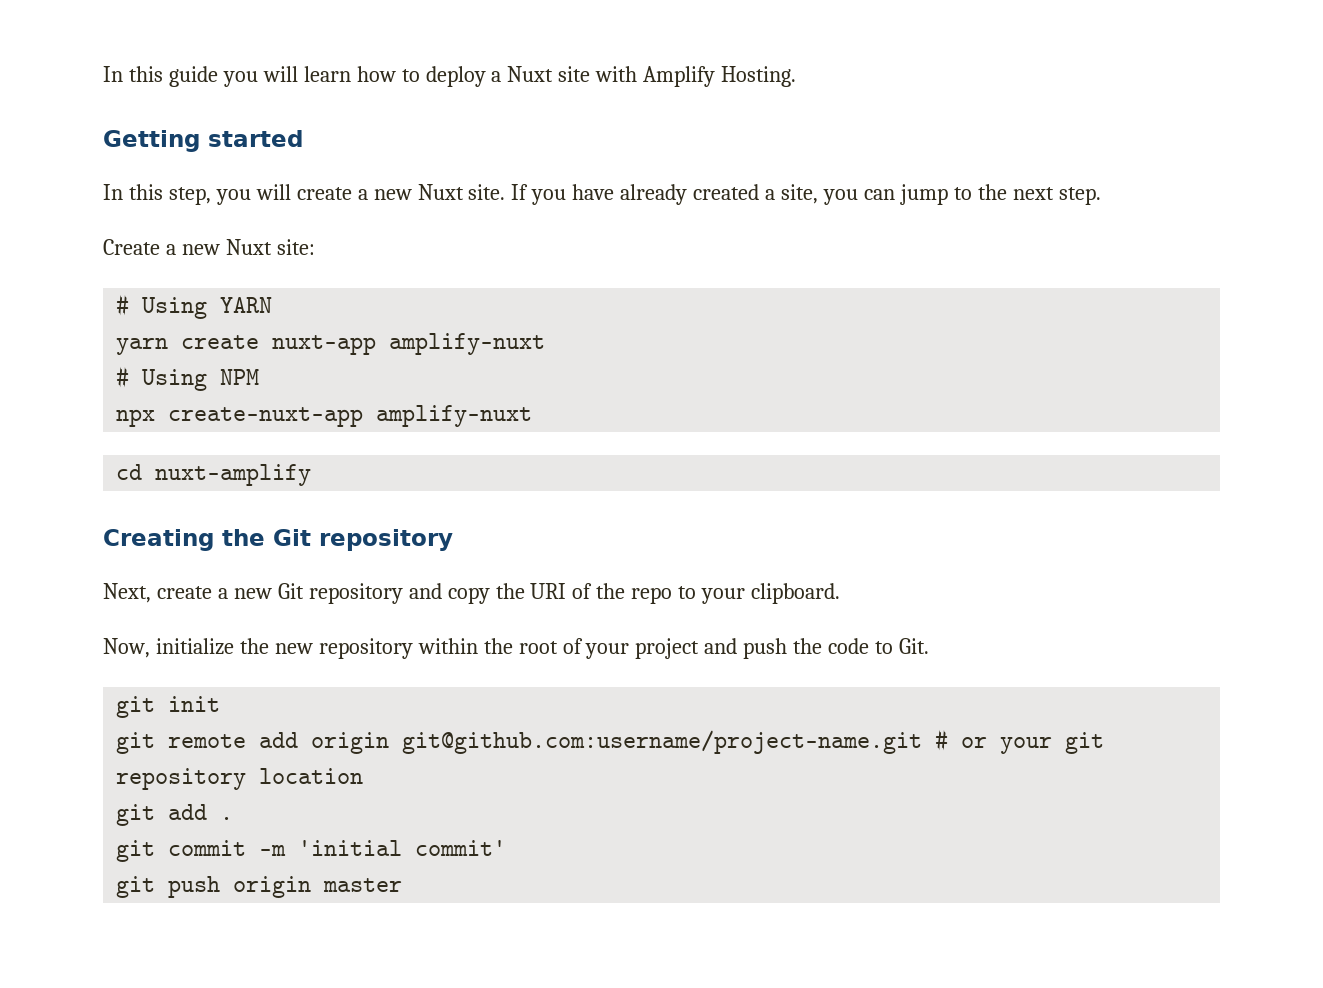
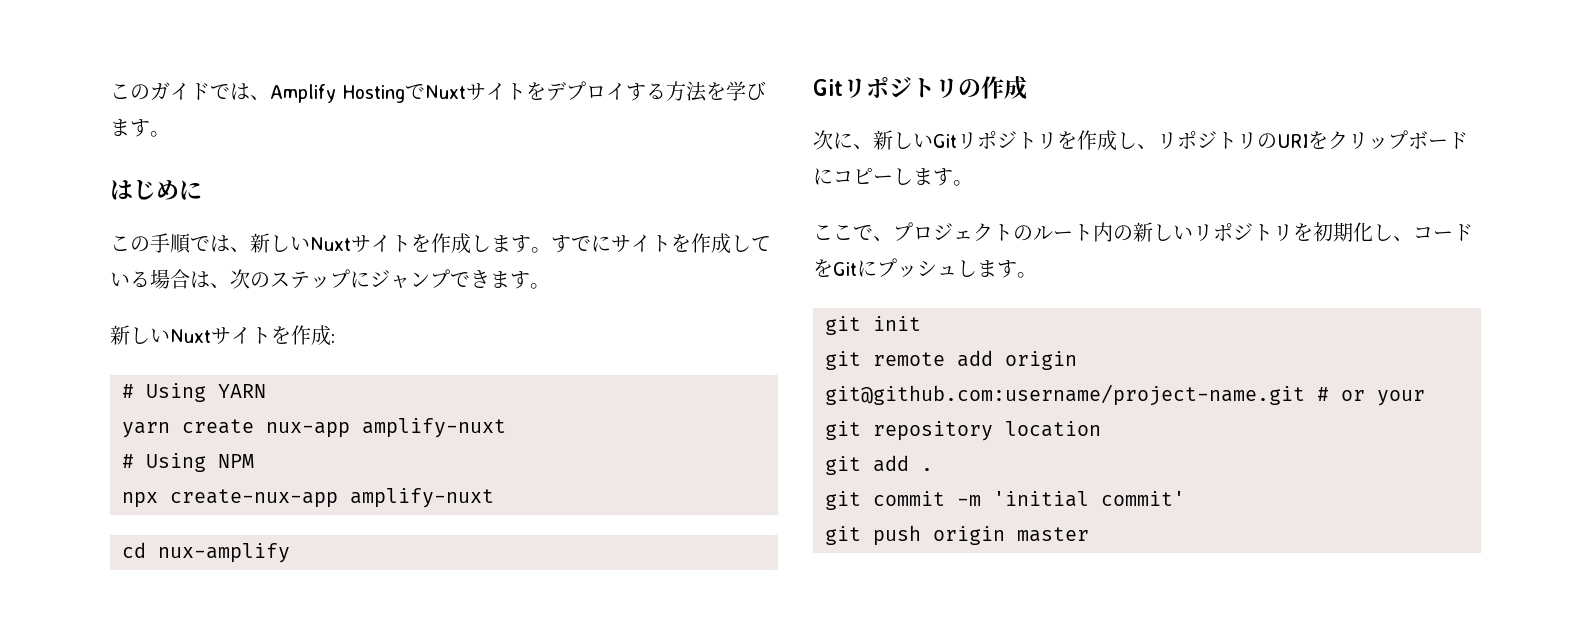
- In this guide you will learn how to deploy a Nuxt site with Amplify Hosting.
- Getting started
- In this step, you will create a new Nuxt site. If you have already created a site, you can jump to the next step.
- Create a new Nuxt site:
+ このガイドでは、Amplify HostingでNuxtサイトをデプロイする方法を学びます。
+ はじめに
+ この手順では、新しいNuxtサイトを作成します。すでにサイトを作成している場合は、次のステップにジャンプできます。
+ 新しいNuxtサイトを作成:
- yarn create nuxt-app amplify-nuxt
+ yarn create nux-app amplify-nuxt
- npx create-nuxt-app amplify-nuxt
+ npx create-nux-app amplify-nuxt
- cd nuxt-amplify
- Creating the Git repository
- Next, create a new Git repository and copy the URI of the repo to your clipboard.
- Now, initialize the new repository within the root of your project and push the code to Git.
+ cd nux-amplify
+ Gitリポジトリの作成
+ 次に、新しいGitリポジトリを作成し、リポジトリのURIをクリップボードにコピーします。
+ ここで、プロジェクトのルート内の新しいリポジトリを初期化し、コードをGitにプッシュします。

